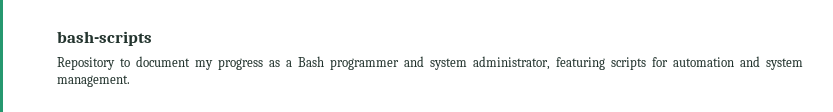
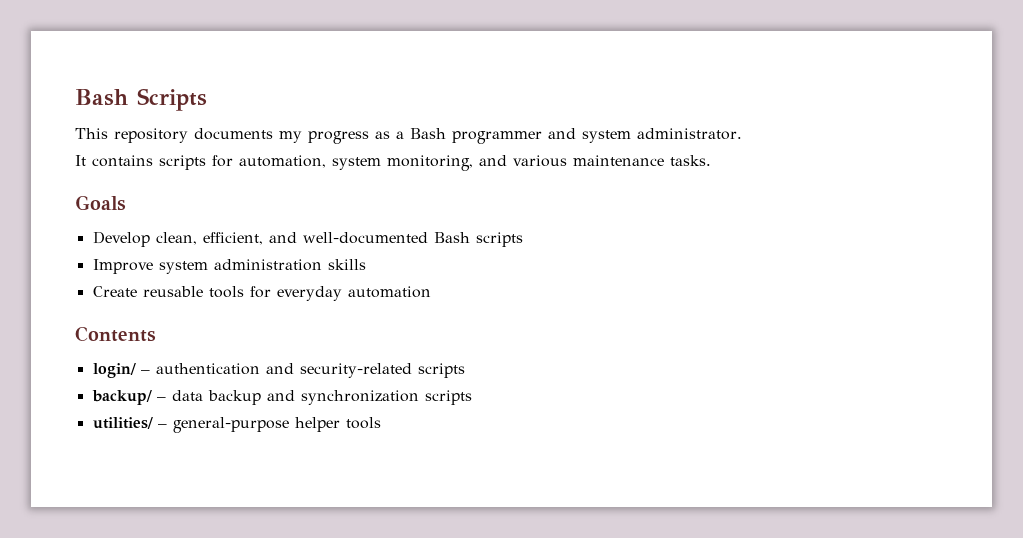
- bash-scripts
- Repository to document my progress as a Bash programmer and system administrator, featuring scripts for automation and system management.
+ Bash Scripts
+ This repository documents my progress as a Bash programmer and system administrator.
+ It contains scripts for automation, system monitoring, and various maintenance tasks.
+ Goals
+ Develop clean, efficient, and well-documented Bash scripts
+ Improve system administration skills
+ Create reusable tools for everyday automation
+ Contents
+ login/ – authentication and security-related scripts
+ backup/ – data backup and synchronization scripts
+ utilities/ – general-purpose helper tools

